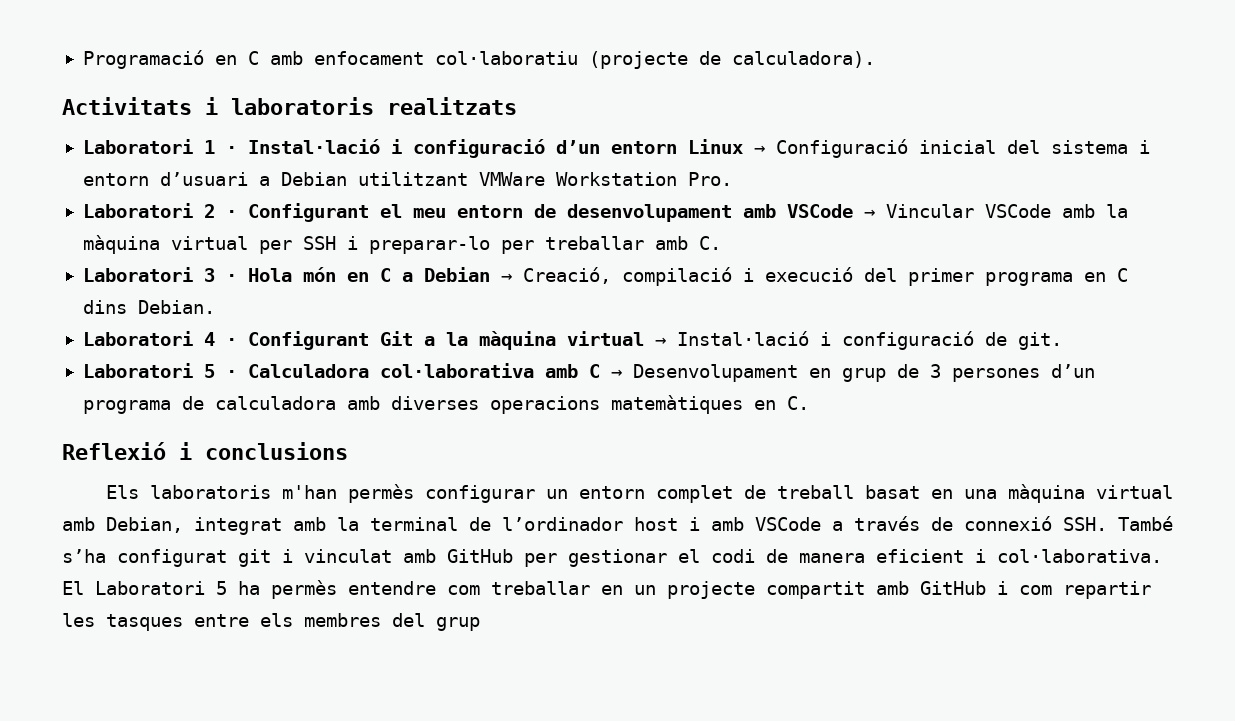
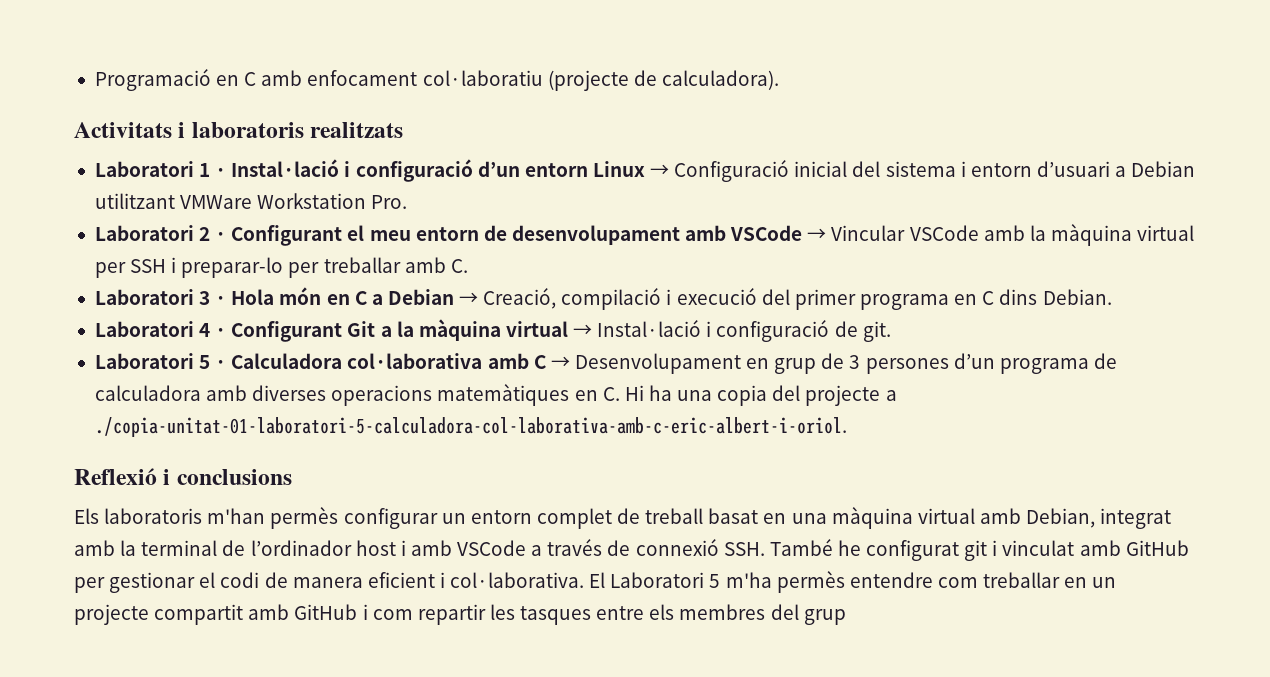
- Laboratori 5 · Calculadora col·laborativa amb C → Desenvolupament en grup de 3 persones d’un programa de calculadora amb diverses operacions matemàtiques en C.
+ Laboratori 5 · Calculadora col·laborativa amb C → Desenvolupament en grup de 3 persones d’un programa de calculadora amb diverses operacions matemàtiques en C. Hi ha una copia del projecte a ./copia-unitat-01-laboratori-5-calculadora-col-laborativa-amb-c-eric-albert-i-oriol.
- Els laboratoris m'han permès configurar un entorn complet de treball basat en una màquina virtual amb Debian, integrat amb la terminal de l’ordinador host i amb VSCode a través de connexió SSH. També s’ha configurat git i vinculat amb GitHub per gestionar el codi de manera eficient i col·laborativa.
+ Els laboratoris m'han permès configurar un entorn complet de treball basat en una màquina virtual amb Debian, integrat amb la terminal de l’ordinador host i amb VSCode a través de connexió SSH. També he configurat git i vinculat amb GitHub per gestionar el codi de manera eficient i col·laborativa.
- El Laboratori 5 ha permès entendre com treballar en un projecte compartit amb GitHub i com repartir les tasques entre els membres del grup
+ El Laboratori 5 m'ha permès entendre com treballar en un projecte compartit amb GitHub i com repartir les tasques entre els membres del grup

